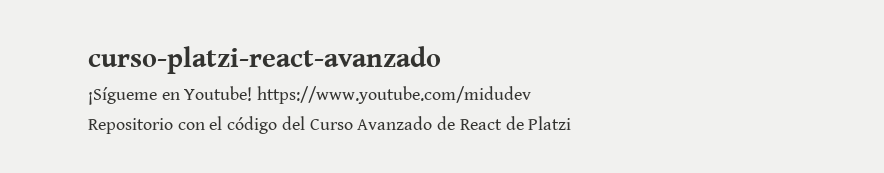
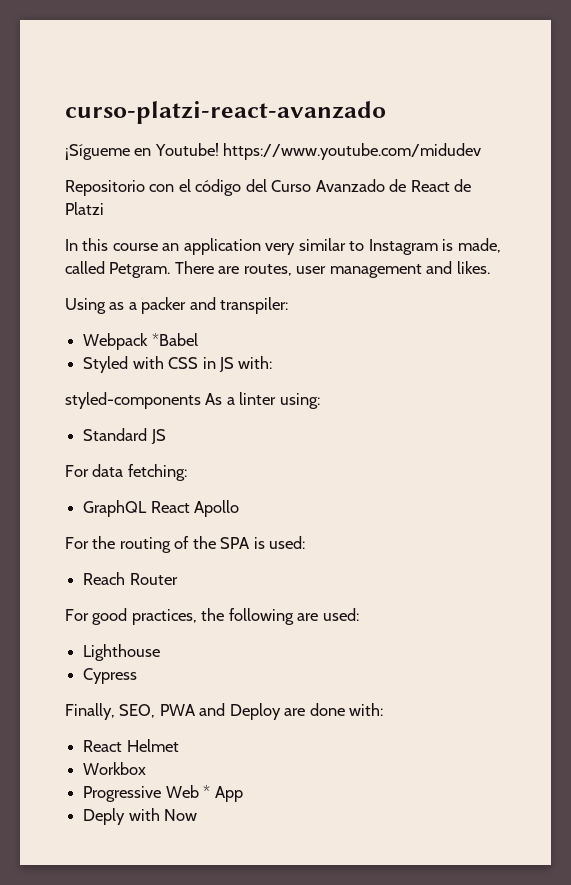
+ In this course an application very similar to Instagram is made, called Petgram. There are routes, user management and likes.
+ Using as a packer and transpiler:
+ Webpack *Babel
+ Styled with CSS in JS with:
+ styled-components As a linter using:
+ Standard JS
+ For data fetching:
+ GraphQL React Apollo
+ For the routing of the SPA is used:
+ Reach Router
+ For good practices, the following are used:
+ Lighthouse
+ Cypress
+ Finally, SEO, PWA and Deploy are done with:
+ React Helmet
+ Workbox
+ Progressive Web * App
+ Deply with Now

